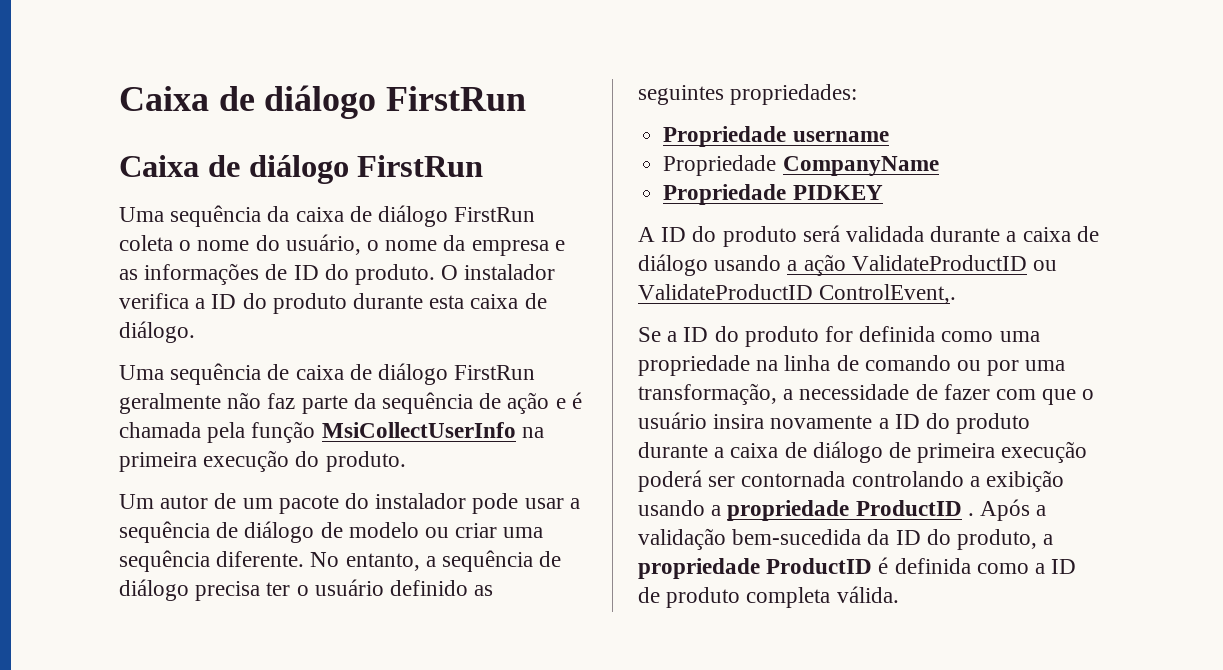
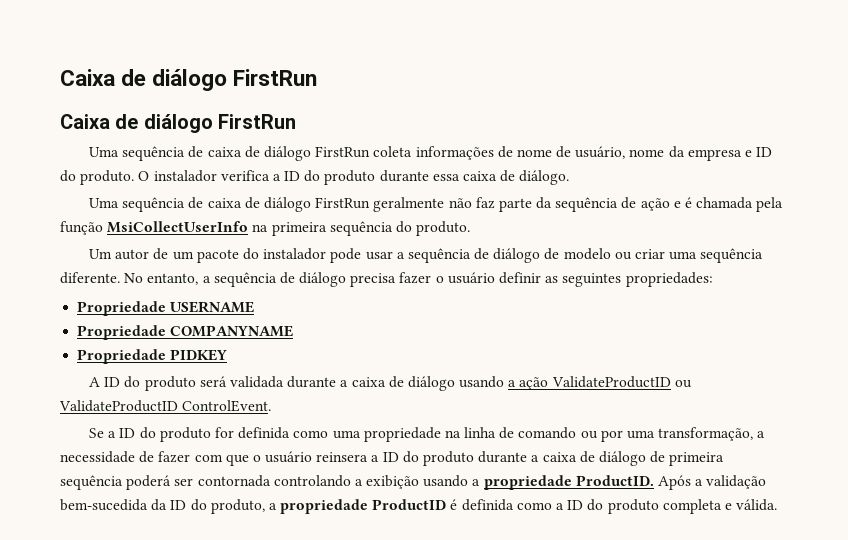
- Uma sequência da caixa de diálogo FirstRun coleta o nome do usuário, o nome da empresa e as informações de ID do produto.
+ Uma sequência de caixa de diálogo FirstRun coleta informações de nome de usuário, nome da empresa e ID do produto.
- O instalador verifica a ID do produto durante esta caixa de diálogo.
+ O instalador verifica a ID do produto durante essa caixa de diálogo.
- Uma sequência de caixa de diálogo FirstRun geralmente não faz parte da sequência de ação e é chamada pela função MsiCollectUserInfo na primeira execução do produto.
+ Uma sequência de caixa de diálogo FirstRun geralmente não faz parte da sequência de ação e é chamada pela função MsiCollectUserInfo na primeira sequência do produto.
- No entanto, a sequência de diálogo precisa ter o usuário definido as seguintes propriedades:
+ No entanto, a sequência de diálogo precisa fazer o usuário definir as seguintes propriedades:
- Propriedade username
- Propriedade CompanyName
+ Propriedade USERNAME
+ Propriedade COMPANYNAME
- A ID do produto será validada durante a caixa de diálogo usando a ação ValidateProductID ou ValidateProductID ControlEvent,.
+ A ID do produto será validada durante a caixa de diálogo usando a ação ValidateProductID ou ValidateProductID ControlEvent.
- Se a ID do produto for definida como uma propriedade na linha de comando ou por uma transformação, a necessidade de fazer com que o usuário insira novamente a ID do produto durante a caixa de diálogo de primeira execução poderá ser contornada controlando a exibição usando a propriedade ProductID .
+ Se a ID do produto for definida como uma propriedade na linha de comando ou por uma transformação, a necessidade de fazer com que o usuário reinsera a ID do produto durante a caixa de diálogo de primeira sequência poderá ser contornada controlando a exibição usando a propriedade ProductID.
- Após a validação bem-sucedida da ID do produto, a propriedade ProductID é definida como a ID de produto completa válida.
+ Após a validação bem-sucedida da ID do produto, a propriedade ProductID é definida como a ID do produto completa e válida.

